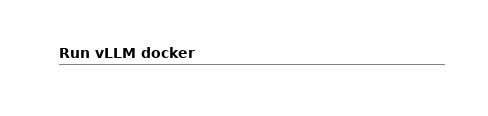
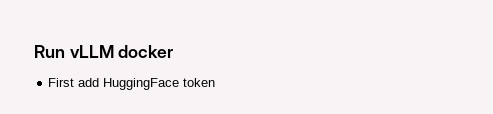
+ First add HuggingFace token

